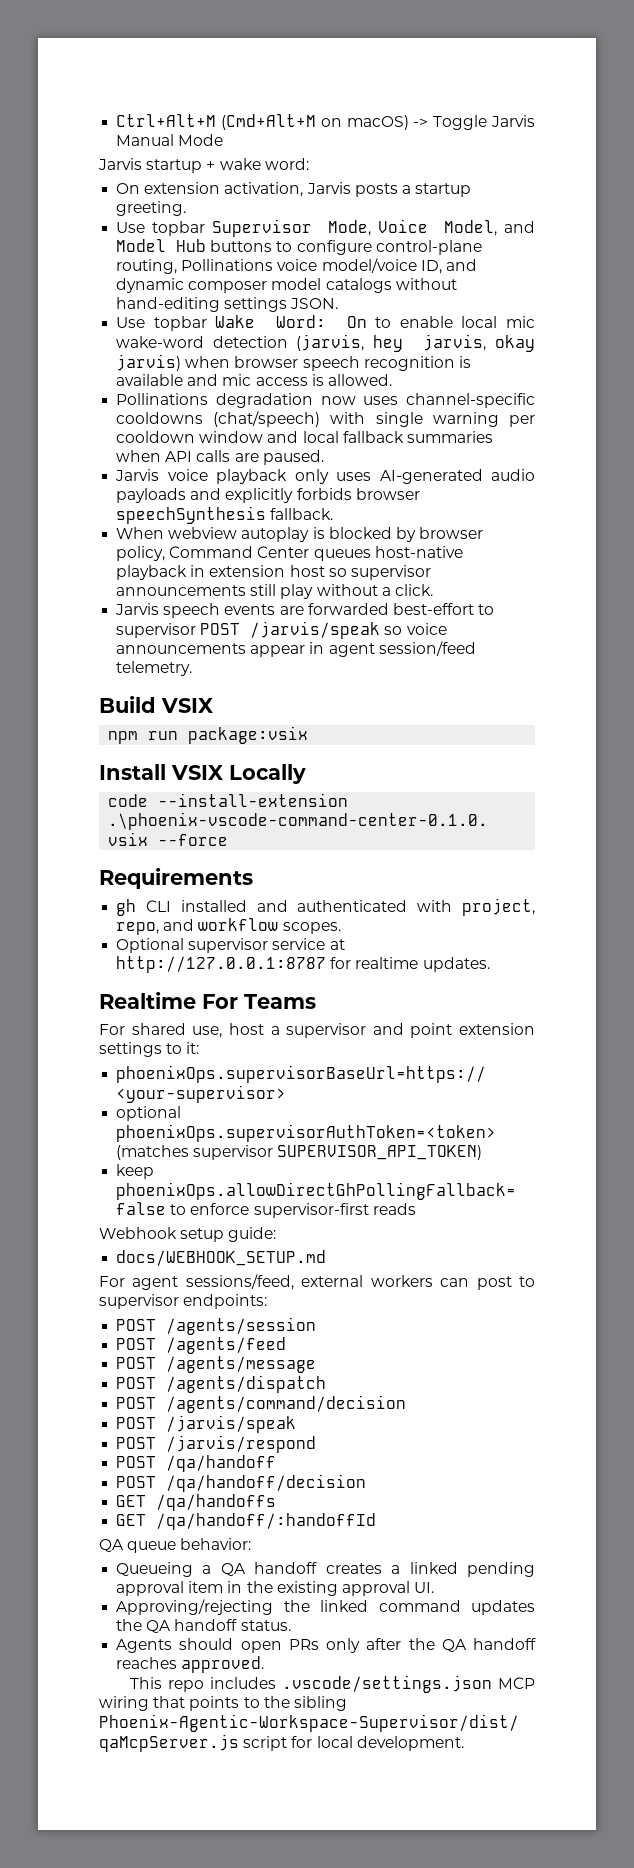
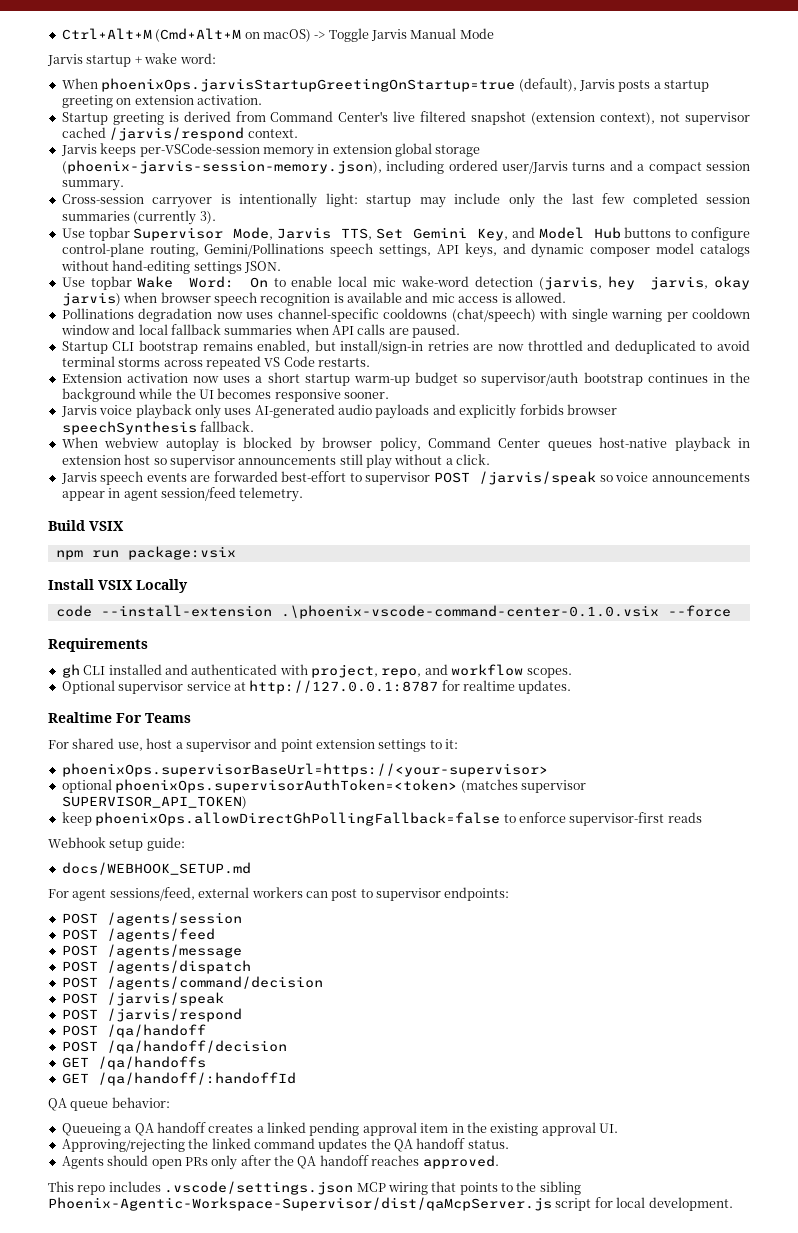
- On extension activation, Jarvis posts a startup greeting.
+ When phoenixOps.jarvisStartupGreetingOnStartup=true (default), Jarvis posts a startup greeting on extension activation.
+ Startup greeting is derived from Command Center's live filtered snapshot (extension context), not supervisor cached /jarvis/respond context.
+ Jarvis keeps per-VSCode-session memory in extension global storage (phoenix-jarvis-session-memory.json), including ordered user/Jarvis turns and a compact session summary.
+ Cross-session carryover is intentionally light: startup may include only the last few completed session summaries (currently 3).
- Use topbar Supervisor Mode, Voice Model, and Model Hub buttons to configure control-plane routing, Pollinations voice model/voice ID, and dynamic composer model catalogs without hand-editing settings JSON.
+ Use topbar Supervisor Mode, Jarvis TTS, Set Gemini Key, and Model Hub buttons to configure control-plane routing, Gemini/Pollinations speech settings, API keys, and dynamic composer model catalogs without hand-editing settings JSON.
+ Startup CLI bootstrap remains enabled, but install/sign-in retries are now throttled and deduplicated to avoid terminal storms across repeated VS Code restarts.
+ Extension activation now uses a short startup warm-up budget so supervisor/auth bootstrap continues in the background while the UI becomes responsive sooner.

